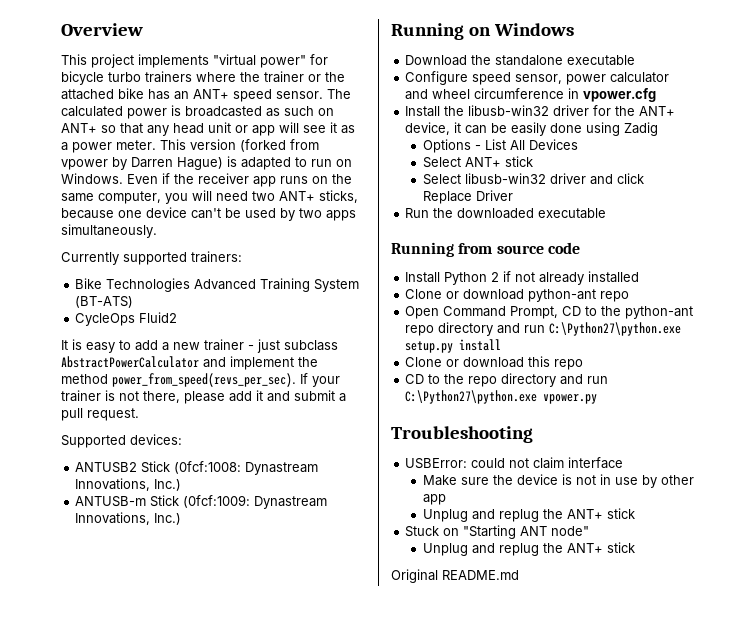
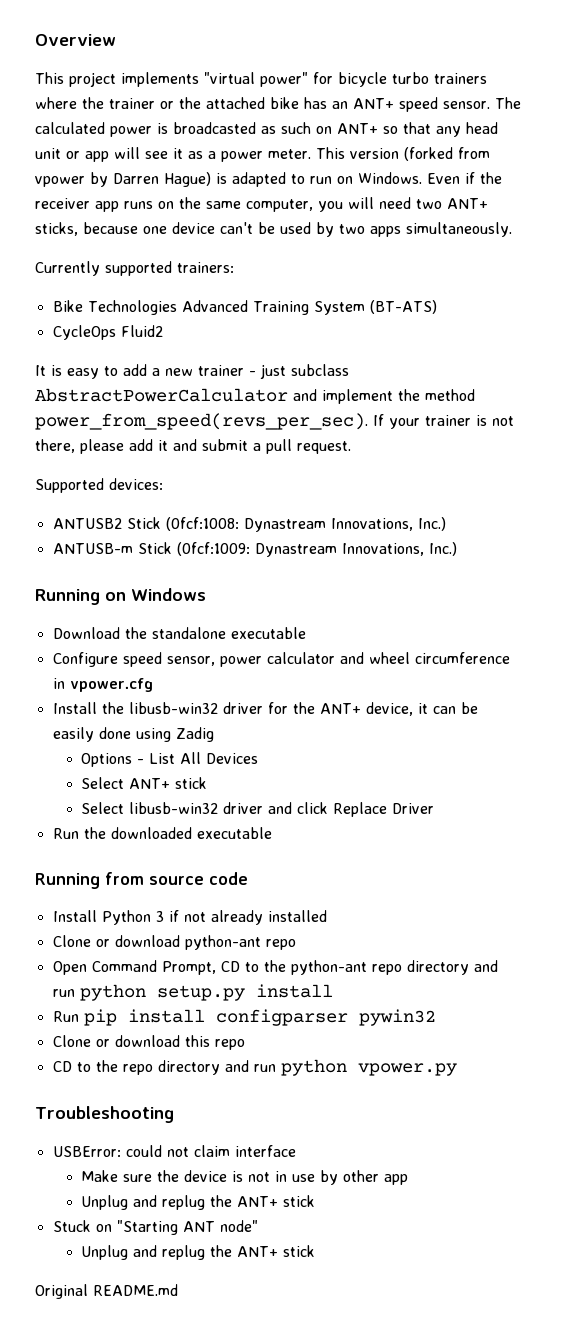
- Install Python 2 if not already installed
+ Install Python 3 if not already installed
- Open Command Prompt, CD to the python-ant repo directory and run C:\Python27\python.exe setup.py install
+ Open Command Prompt, CD to the python-ant repo directory and run python setup.py install
+ Run pip install configparser pywin32
- CD to the repo directory and run C:\Python27\python.exe vpower.py
+ CD to the repo directory and run python vpower.py

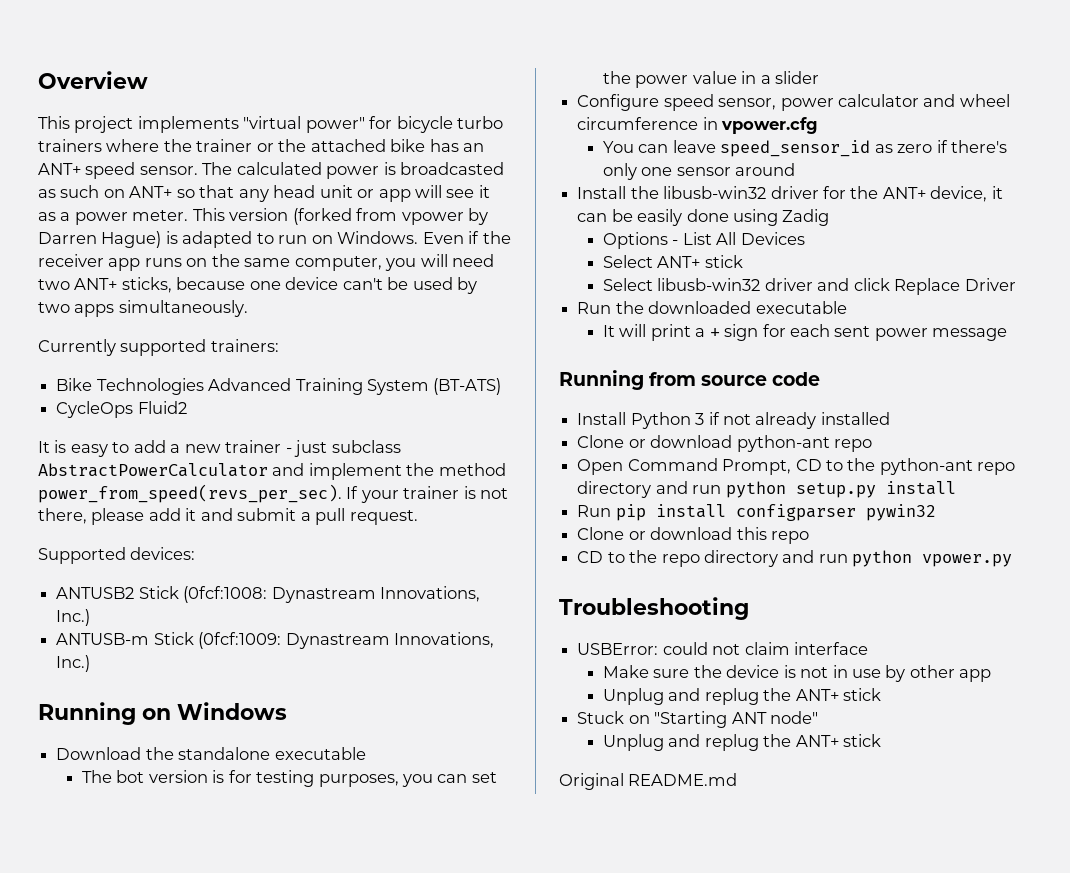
+ The bot version is for testing purposes, you can set the power value in a slider
+ You can leave speed_sensor_id as zero if there's only one sensor around
+ It will print a + sign for each sent power message

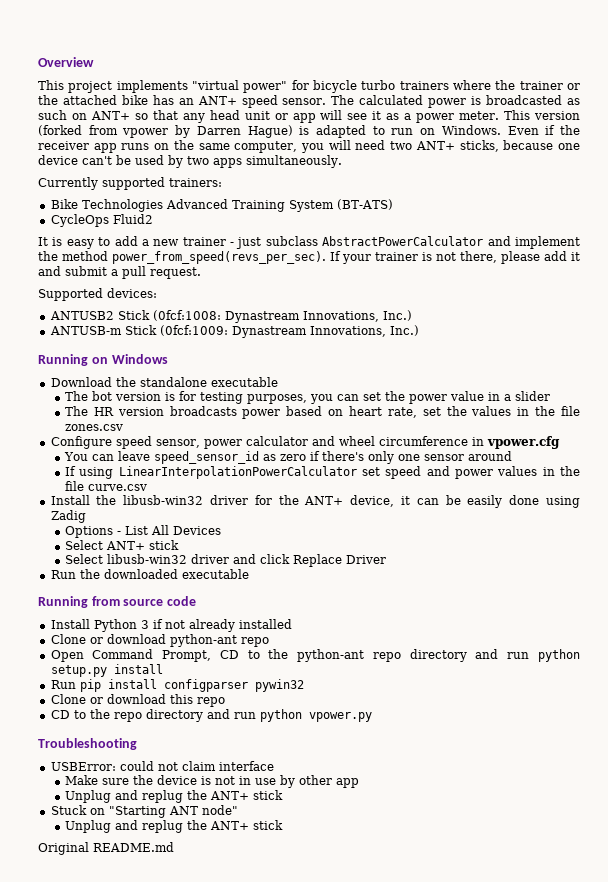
+ The HR version broadcasts power based on heart rate, set the values in the file zones.csv
+ If using LinearInterpolationPowerCalculator set speed and power values in the file curve.csv
- It will print a + sign for each sent power message

